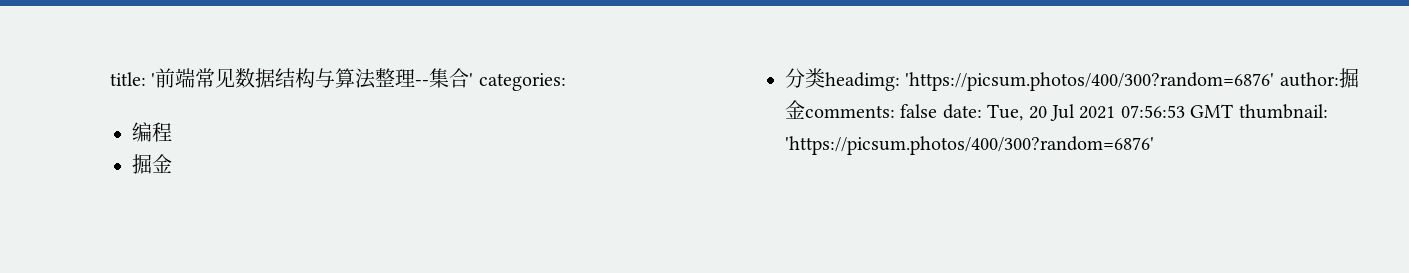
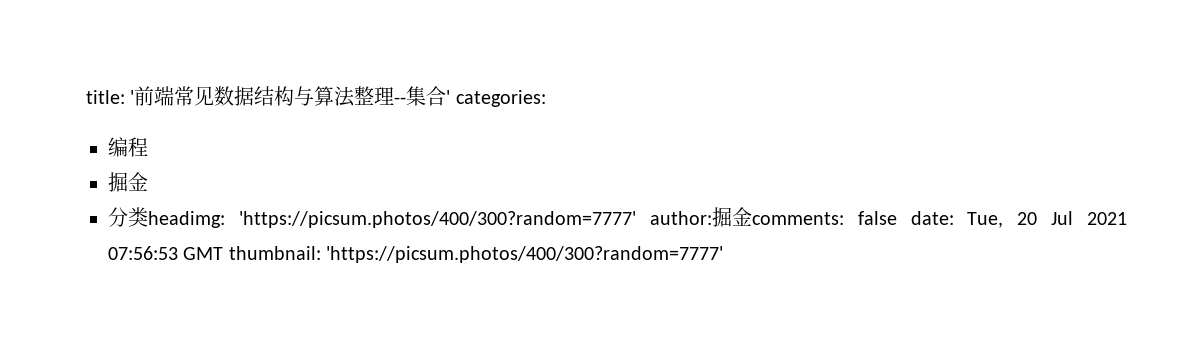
- 分类headimg: 'https://picsum.photos/400/300?random=6876' author:掘金comments: false date: Tue, 20 Jul 2021 07:56:53 GMT thumbnail: 'https://picsum.photos/400/300?random=6876'
+ 分类headimg: 'https://picsum.photos/400/300?random=7777' author:掘金comments: false date: Tue, 20 Jul 2021 07:56:53 GMT thumbnail: 'https://picsum.photos/400/300?random=7777'

